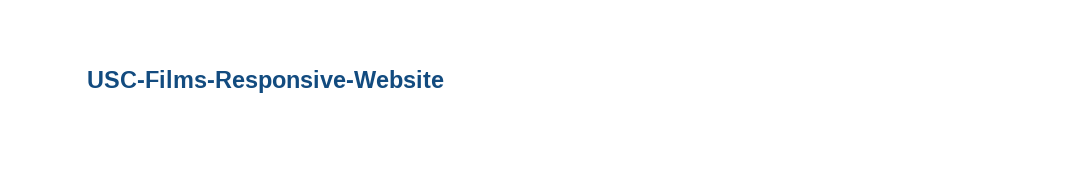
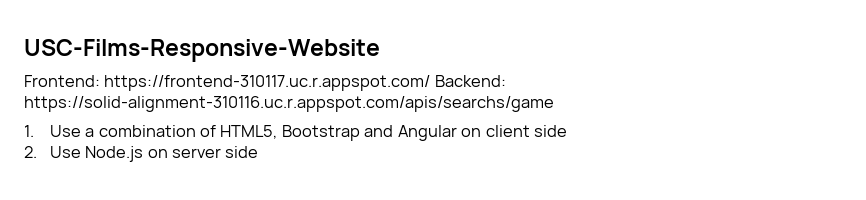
+ Frontend: https://frontend-310117.uc.r.appspot.com/ Backend: https://solid-alignment-310116.uc.r.appspot.com/apis/searchs/game
+ 1. Use a combination of HTML5, Bootstrap and Angular on client side
+ 2. Use Node.js on server side

